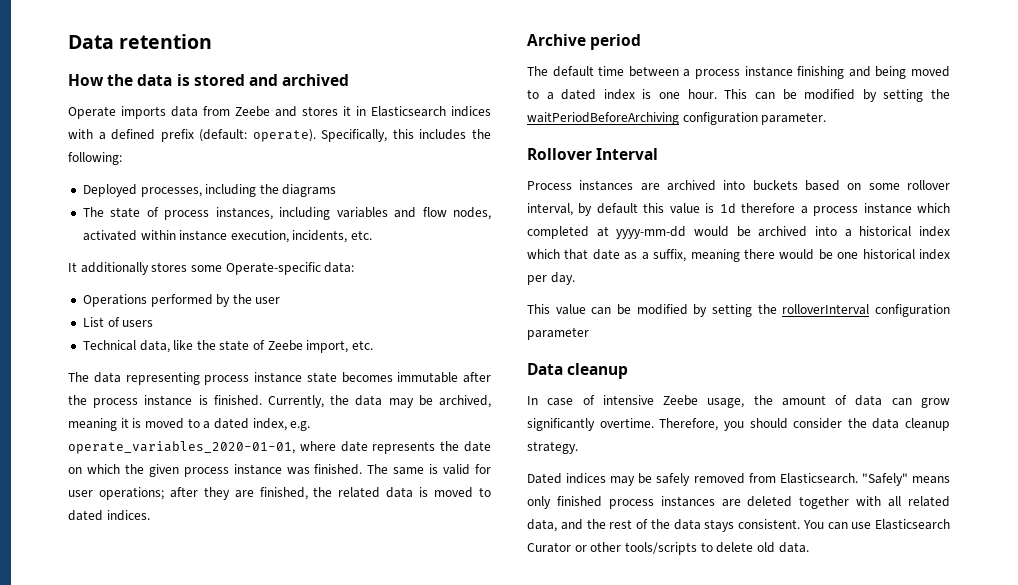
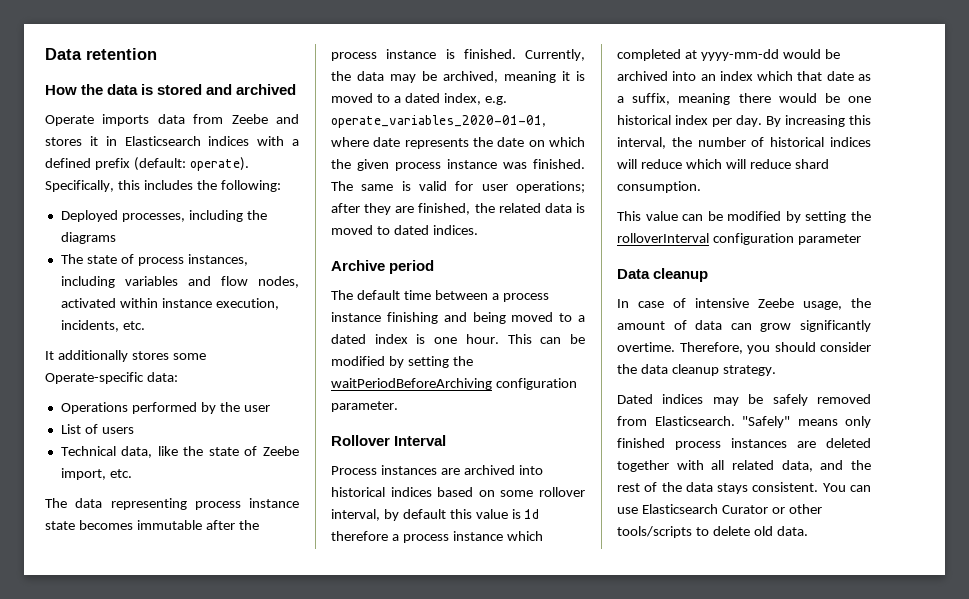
- Process instances are archived into buckets based on some rollover interval, by default this value is 1d therefore a process instance which completed at yyyy-mm-dd would be archived into a historical index which that date as a suffix, meaning there would be one historical index per day.
+ Process instances are archived into historical indices based on some rollover interval, by default this value is 1d therefore a process instance which completed at yyyy-mm-dd would be archived into an index which that date as a suffix, meaning there would be one historical index per day. By increasing this interval, the number of historical indices will reduce which will reduce shard consumption.

